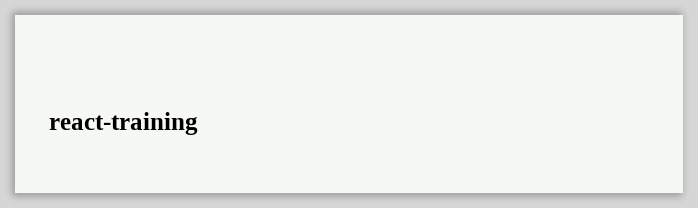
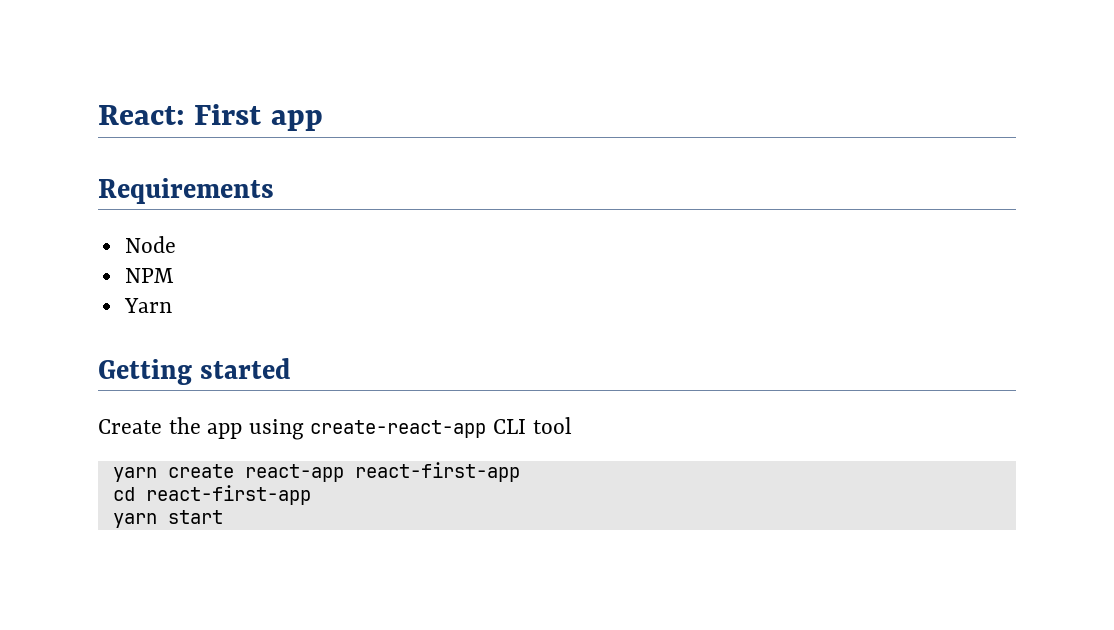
- react-training
+ React: First app
+ Requirements
+ Node
+ NPM
+ Yarn
+ Getting started
+ Create the app using create-react-app CLI tool
+ yarn create react-app react-first-app
+ cd react-first-app
+ yarn start

